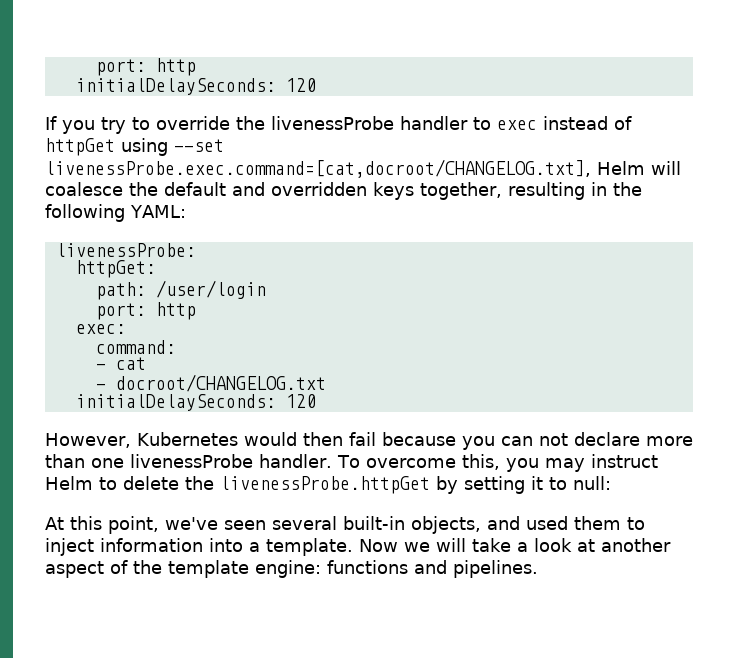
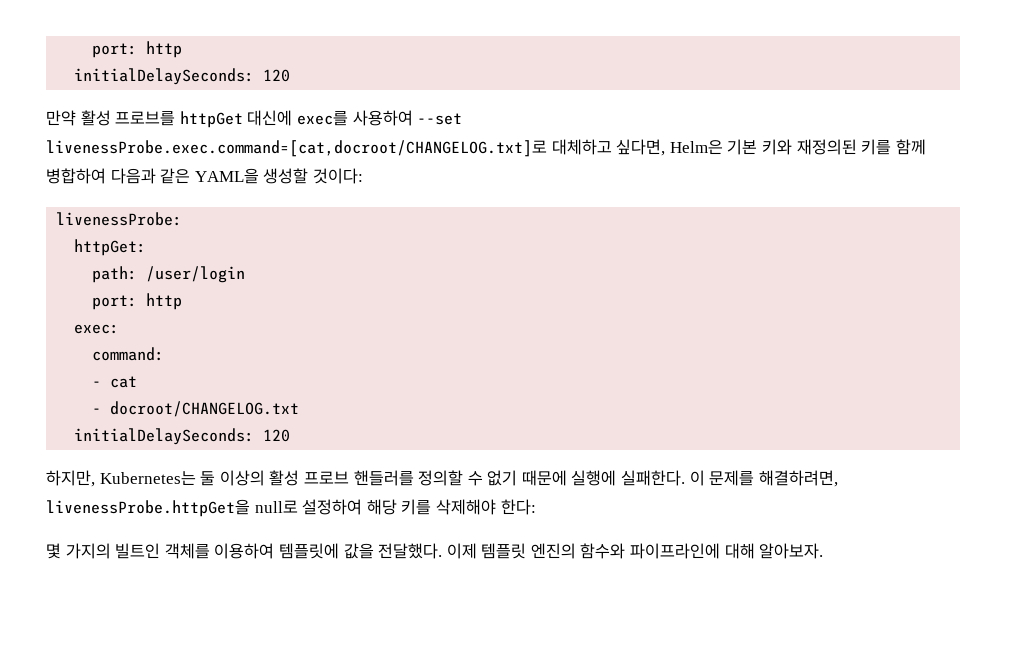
- If you try to override the livenessProbe handler to exec instead of httpGet using --set livenessProbe.exec.command=[cat,docroot/CHANGELOG.txt], Helm will coalesce the default and overridden keys together, resulting in the following YAML:
+ 만약 활성 프로브를 httpGet 대신에 exec를 사용하여 --set livenessProbe.exec.command=[cat,docroot/CHANGELOG.txt]로 대체하고 싶다면, Helm은 기본 키와 재정의된 키를 함께 병합하여 다음과 같은 YAML을 생성할 것이다:
- However, Kubernetes would then fail because you can not declare more than one livenessProbe handler. To overcome this, you may instruct Helm to delete the livenessProbe.httpGet by setting it to null:
- At this point, we've seen several built-in objects, and used them to inject information into a template. Now we will take a look at another aspect of the template engine: functions and pipelines.
+ 하지만, Kubernetes는 둘 이상의 활성 프로브 핸들러를 정의할 수 없기 때문에 실행에 실패한다. 이 문제를 해결하려면, livenessProbe.httpGet을 null로 설정하여 해당 키를 삭제해야 한다:
+ 몇 가지의 빌트인 객체를 이용하여 템플릿에 값을 전달했다. 이제 템플릿 엔진의 함수와 파이프라인에 대해 알아보자.

